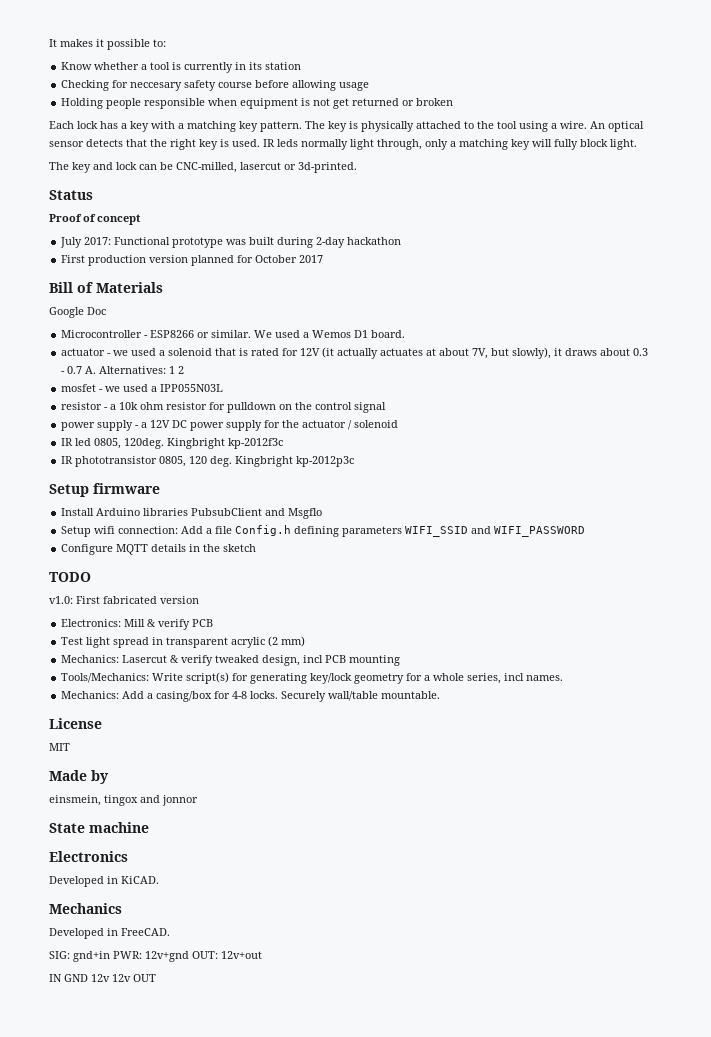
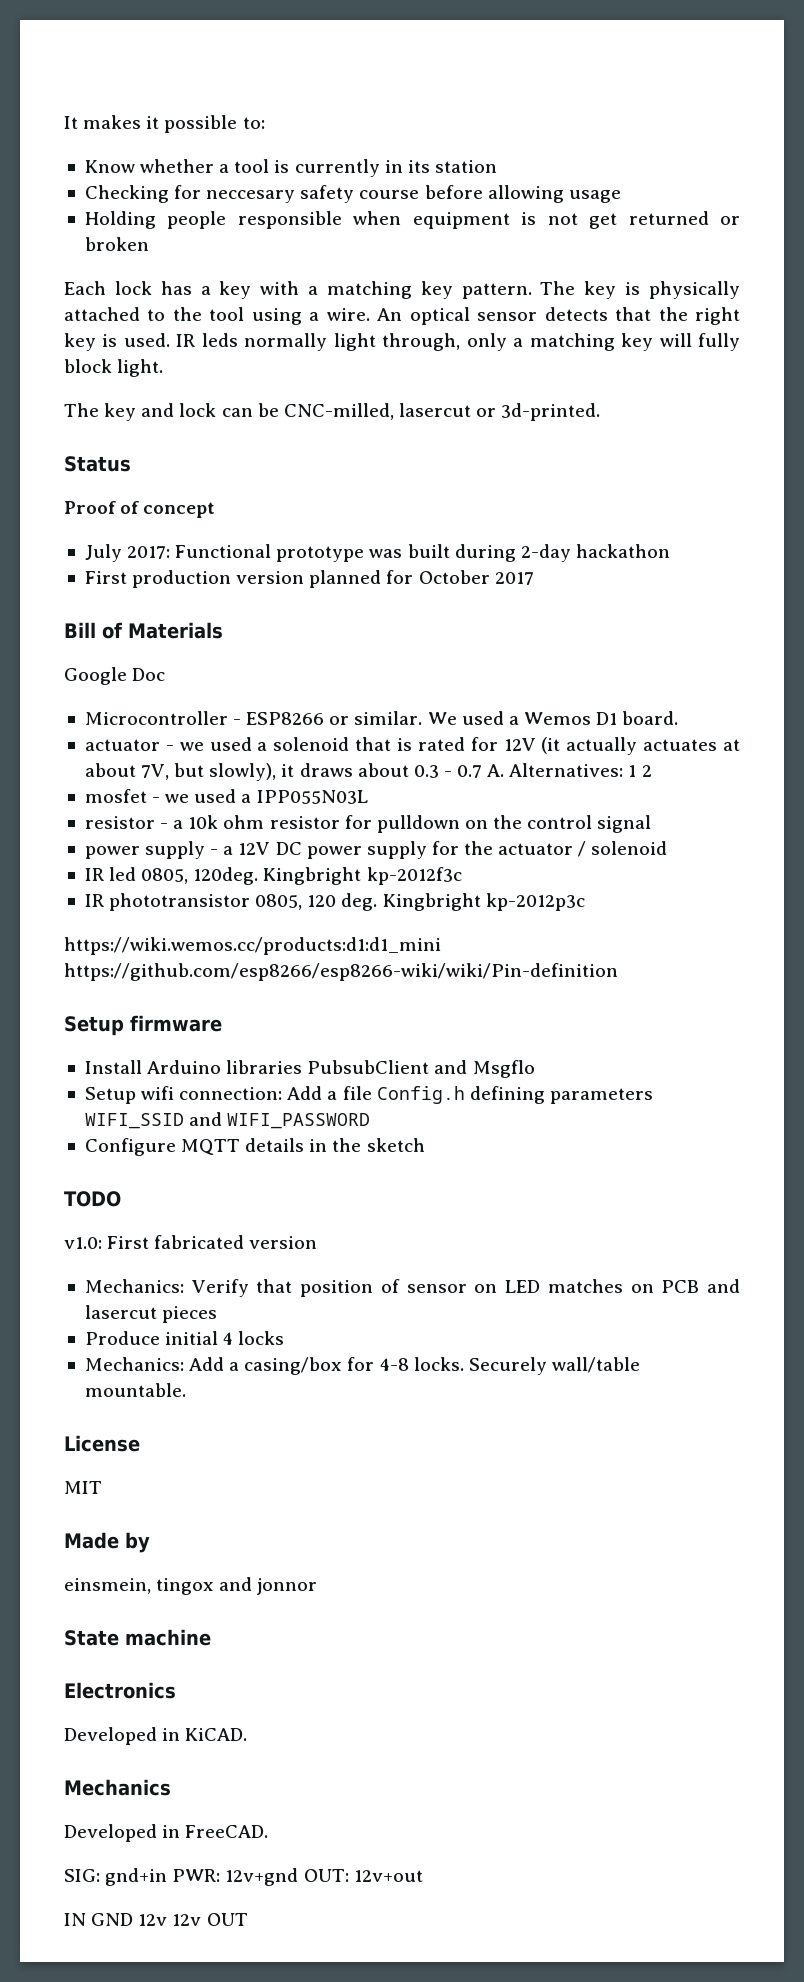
+ https://wiki.wemos.cc/products:d1:d1_mini https://github.com/esp8266/esp8266-wiki/wiki/Pin-definition
- Electronics: Mill & verify PCB
- Test light spread in transparent acrylic (2 mm)
- Mechanics: Lasercut & verify tweaked design, incl PCB mounting
- Tools/Mechanics: Write script(s) for generating key/lock geometry for a whole series, incl names.
+ Mechanics: Verify that position of sensor on LED matches on PCB and lasercut pieces
+ Produce initial 4 locks

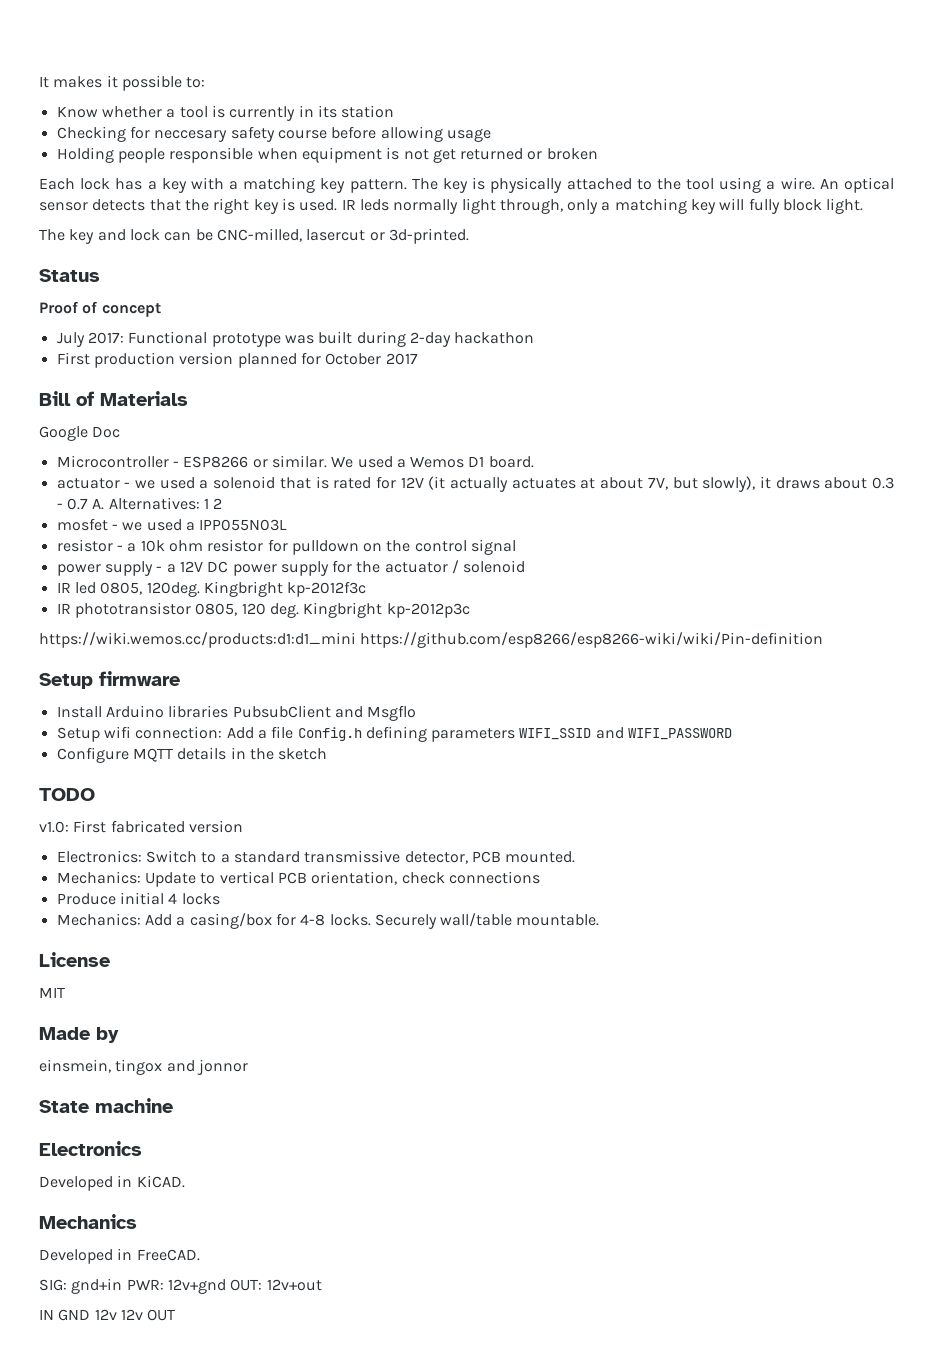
- Mechanics: Verify that position of sensor on LED matches on PCB and lasercut pieces
+ Electronics: Switch to a standard transmissive detector, PCB mounted.
+ Mechanics: Update to vertical PCB orientation, check connections

